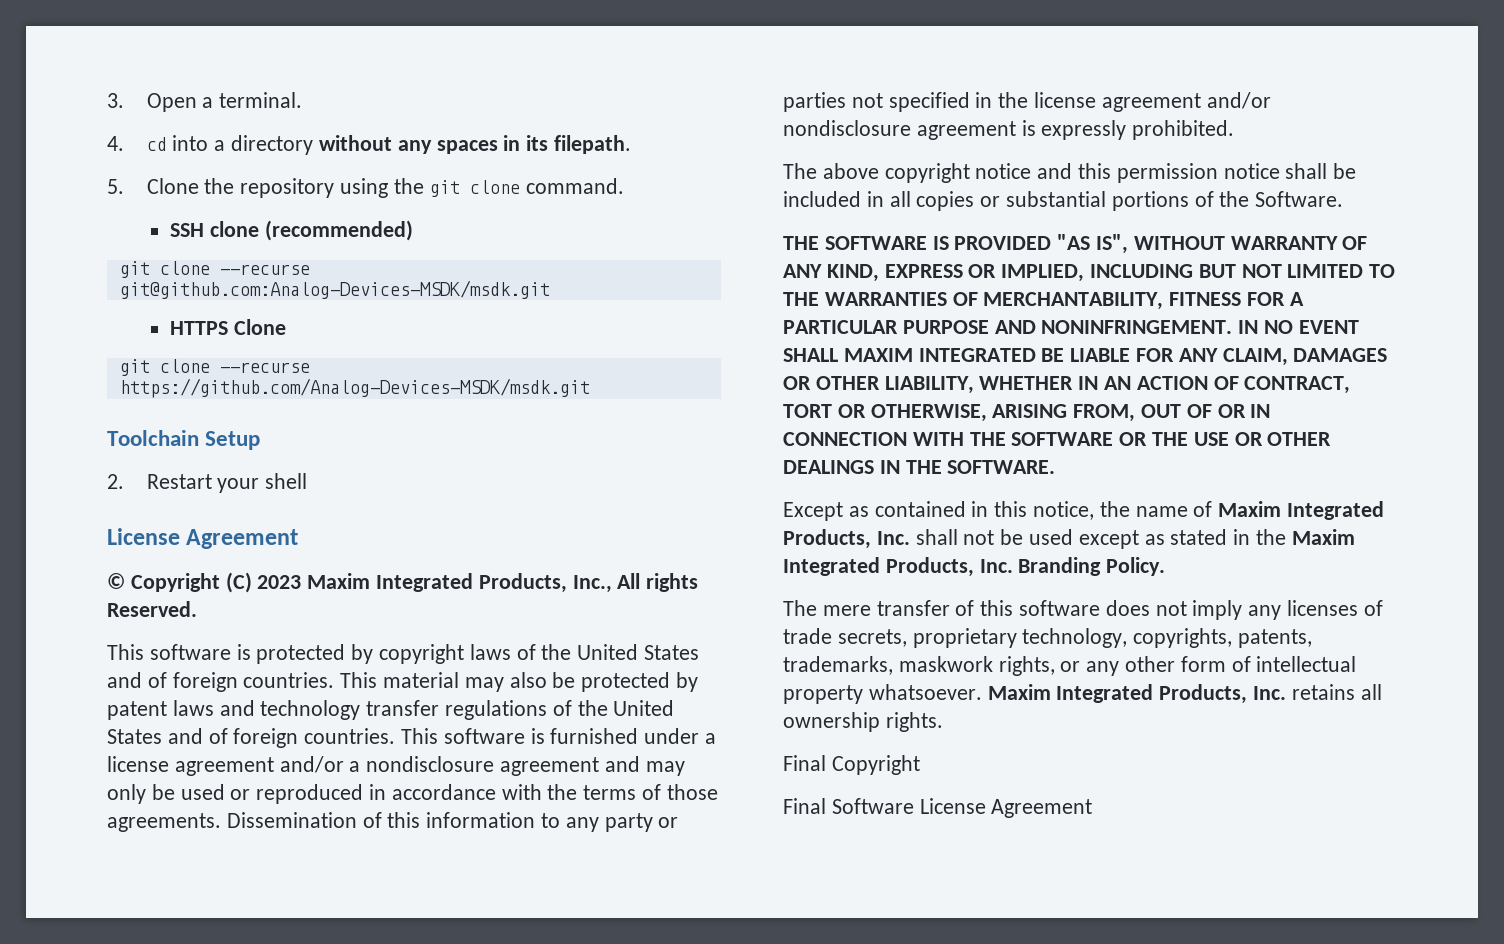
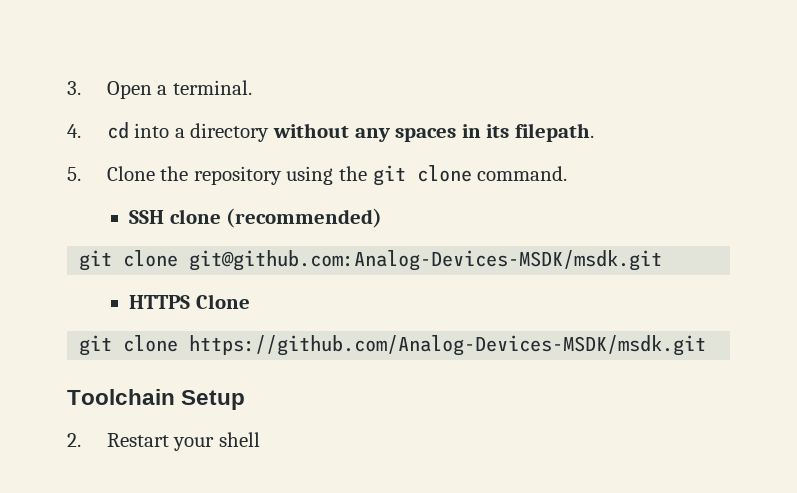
- git clone --recurse git@github.com:Analog-Devices-MSDK/msdk.git
+ git clone git@github.com:Analog-Devices-MSDK/msdk.git
- git clone --recurse https://github.com/Analog-Devices-MSDK/msdk.git
+ git clone https://github.com/Analog-Devices-MSDK/msdk.git
  2. Restart your shell
- License Agreement
- © Copyright (C) 2023 Maxim Integrated Products, Inc., All rights Reserved.
- This software is protected by copyright laws of the United States and of foreign countries. This material may also be protected by patent laws and technology transfer regulations of the United States and of foreign countries. This software is furnished under a license agreement and/or a nondisclosure agreement and may only be used or reproduced in accordance with the terms of those agreements. Dissemination of this information to any party or parties not specified in the license agreement and/or nondisclosure agreement is expressly prohibited.
- The above copyright notice and this permission notice shall be included in all copies or substantial portions of the Software.
- THE SOFTWARE IS PROVIDED "AS IS", WITHOUT WARRANTY OF ANY KIND, EXPRESS OR IMPLIED, INCLUDING BUT NOT LIMITED TO THE WARRANTIES OF MERCHANTABILITY, FITNESS FOR A PARTICULAR PURPOSE AND NONINFRINGEMENT. IN NO EVENT SHALL MAXIM INTEGRATED BE LIABLE FOR ANY CLAIM, DAMAGES OR OTHER LIABILITY, WHETHER IN AN ACTION OF CONTRACT, TORT OR OTHERWISE, ARISING FROM, OUT OF OR IN CONNECTION WITH THE SOFTWARE OR THE USE OR OTHER DEALINGS IN THE SOFTWARE.
- Except as contained in this notice, the name of Maxim Integrated Products, Inc. shall not be used except as stated in the Maxim Integrated Products, Inc. Branding Policy.
- The mere transfer of this software does not imply any licenses of trade secrets, proprietary technology, copyrights, patents, trademarks, maskwork rights, or any other form of intellectual property whatsoever. Maxim Integrated Products, Inc. retains all ownership rights.
- Final Copyright
- Final Software License Agreement

